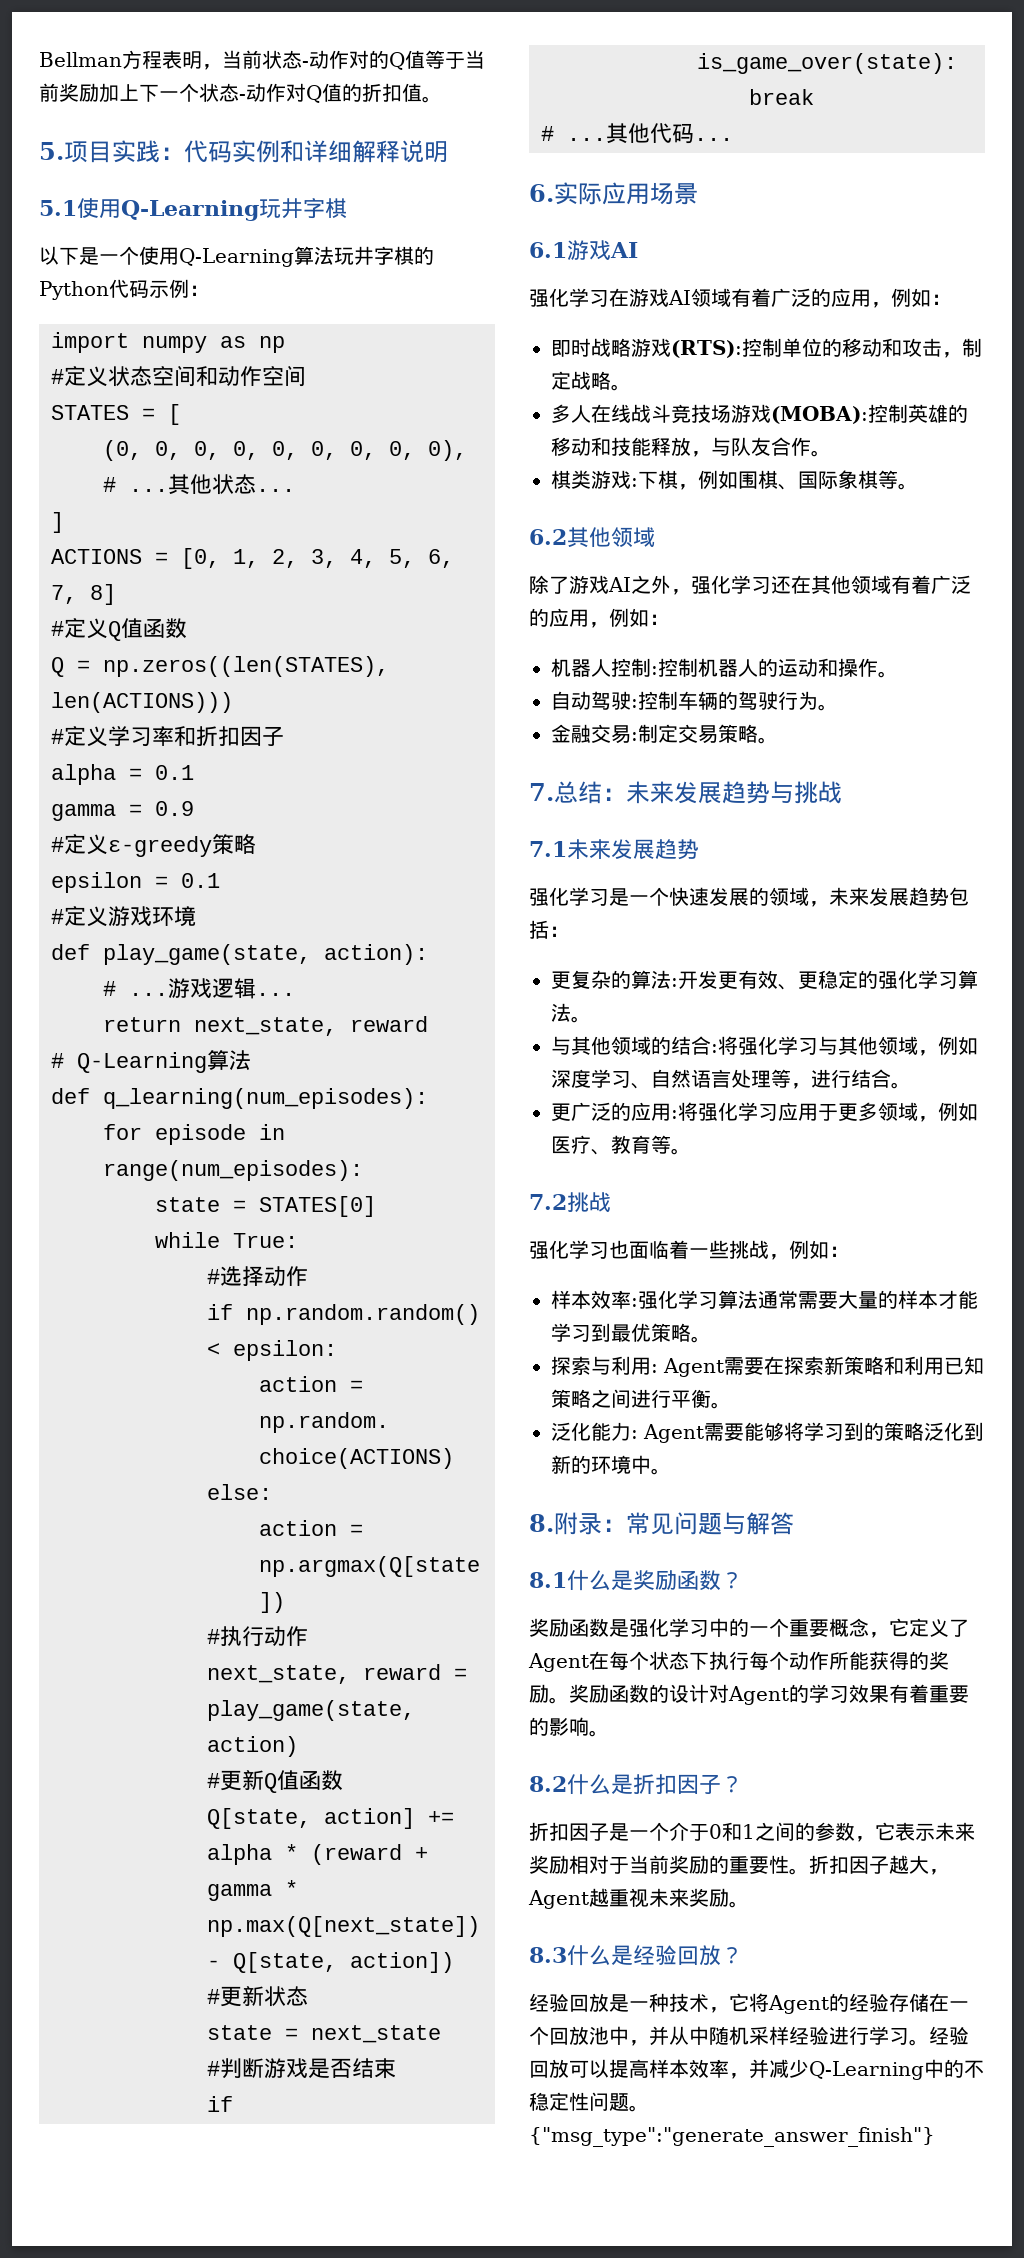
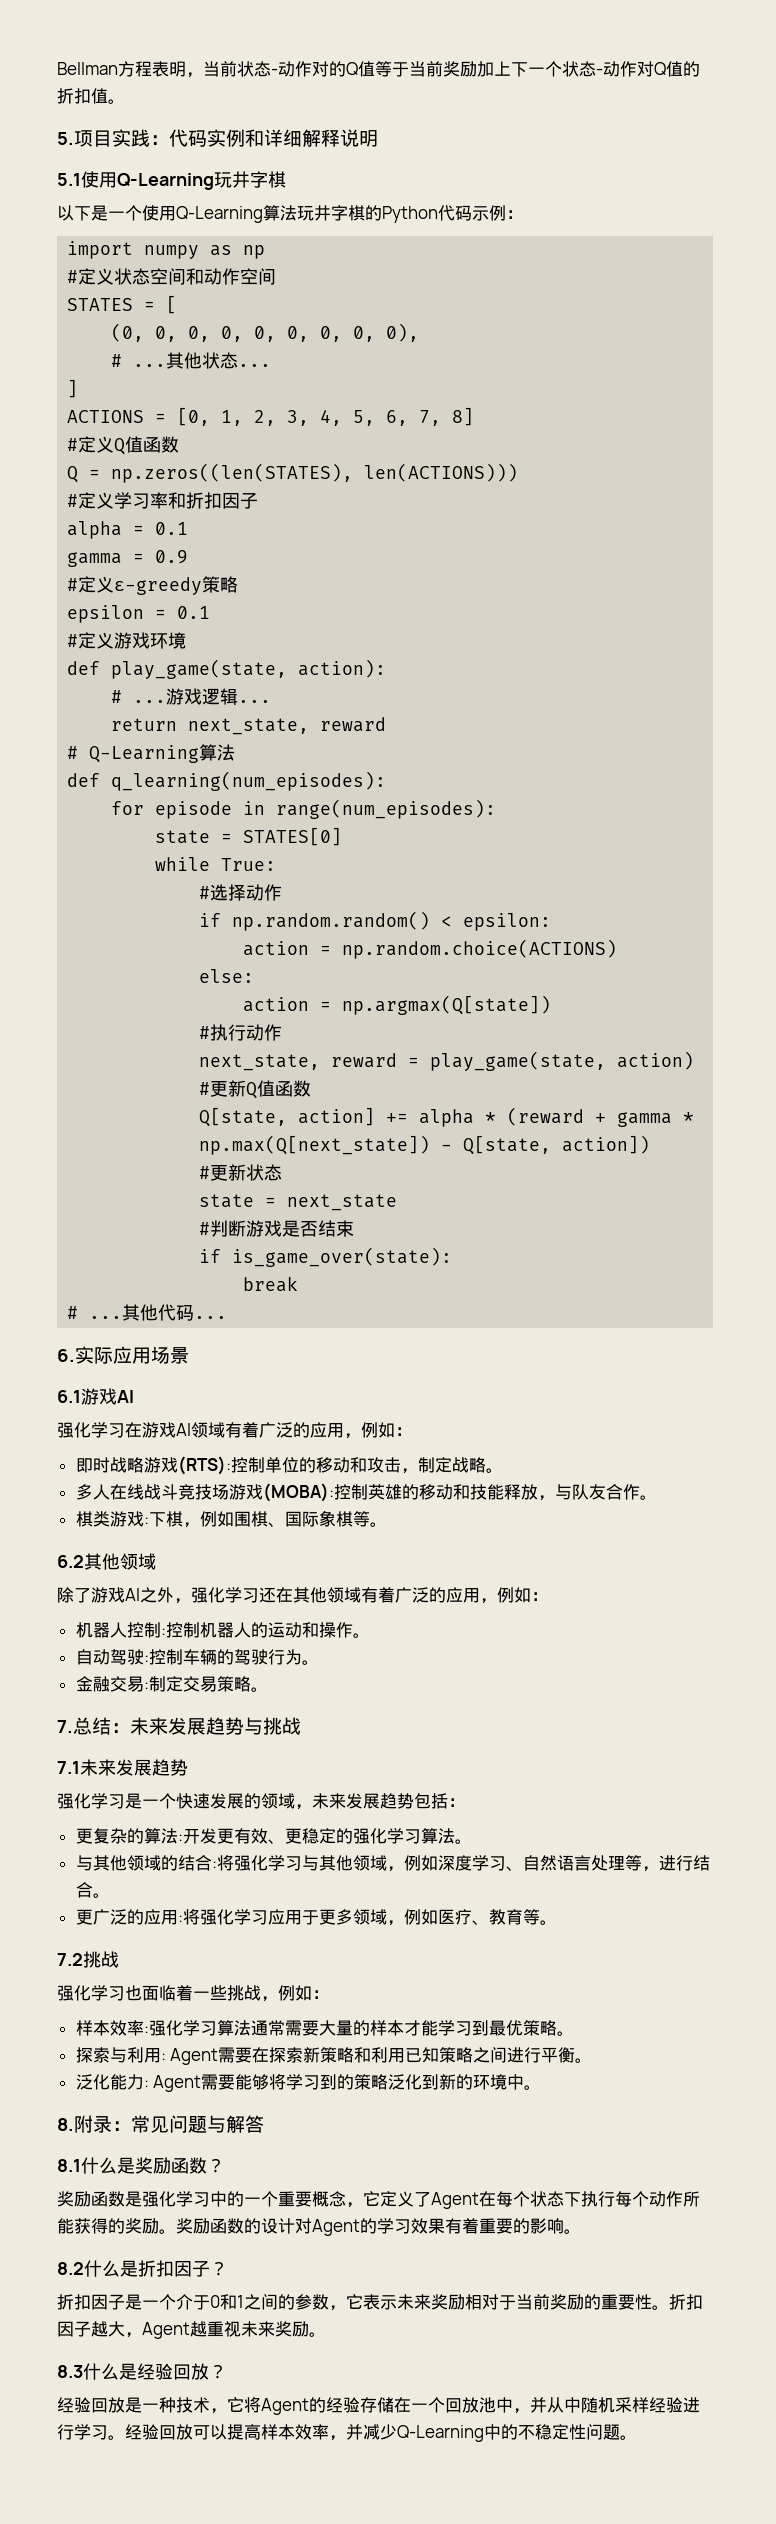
- {"msg_type":"generate_answer_finish"}

